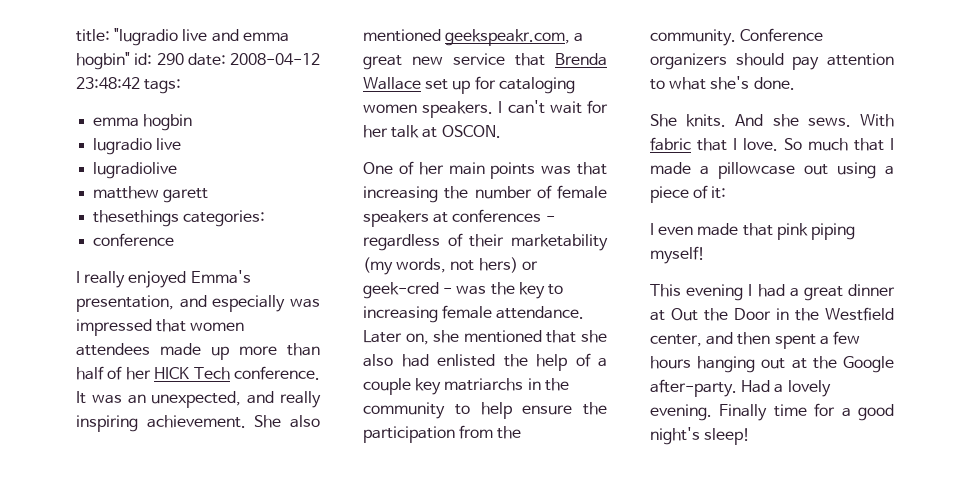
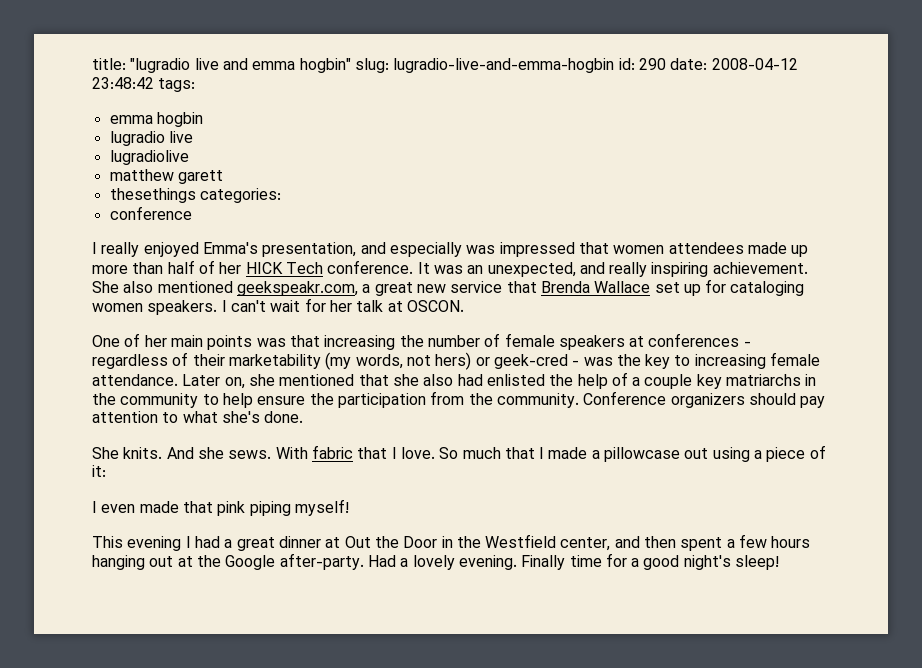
- title: "lugradio live and emma hogbin" id: 290 date: 2008-04-12 23:48:42 tags:
+ title: "lugradio live and emma hogbin" slug: lugradio-live-and-emma-hogbin id: 290 date: 2008-04-12 23:48:42 tags:

